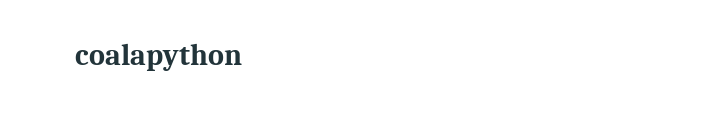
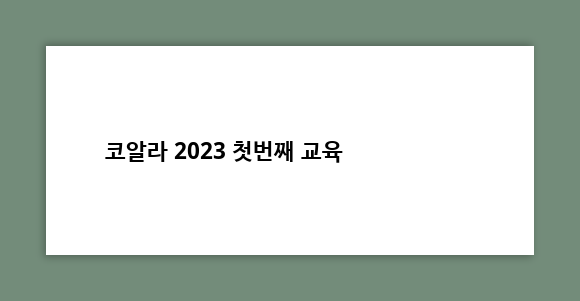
- coalapython
+ 코알라 2023 첫번째 교육

